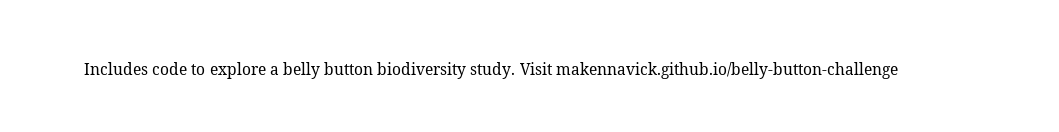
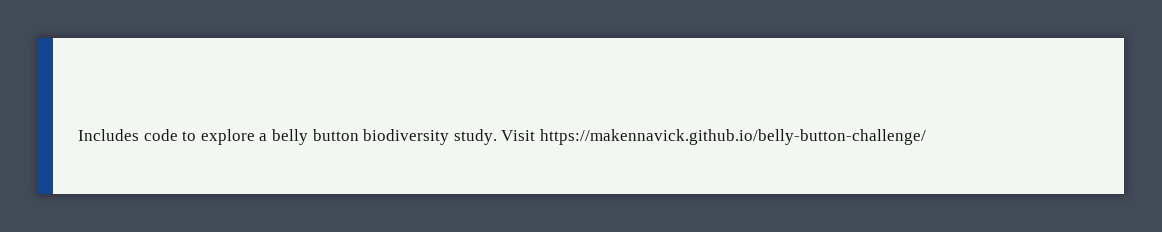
- Visit makennavick.github.io/belly-button-challenge
+ Visit https://makennavick.github.io/belly-button-challenge/

